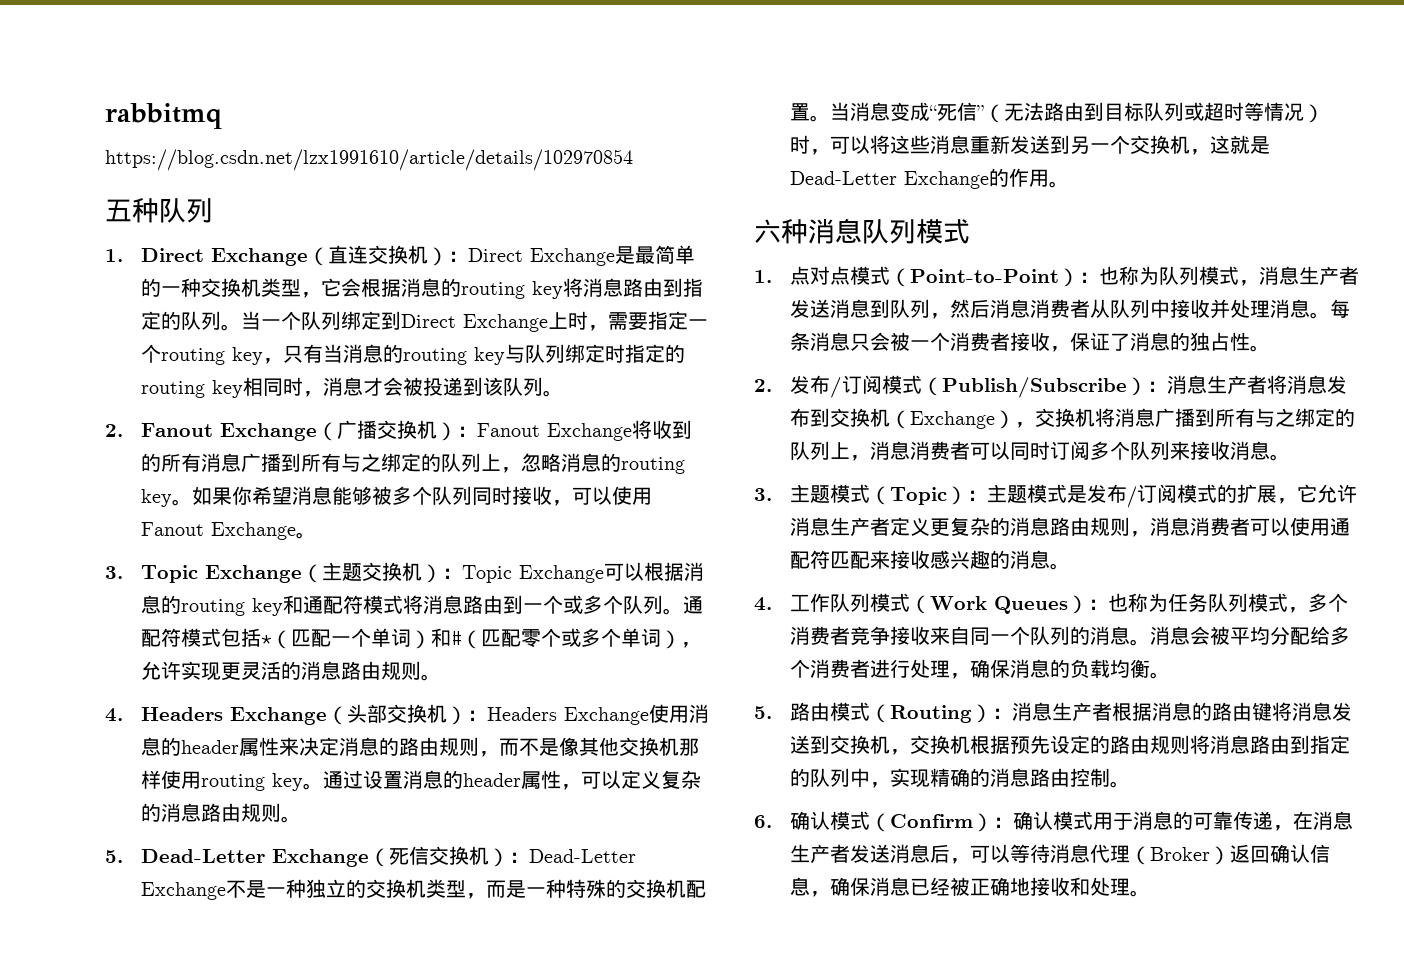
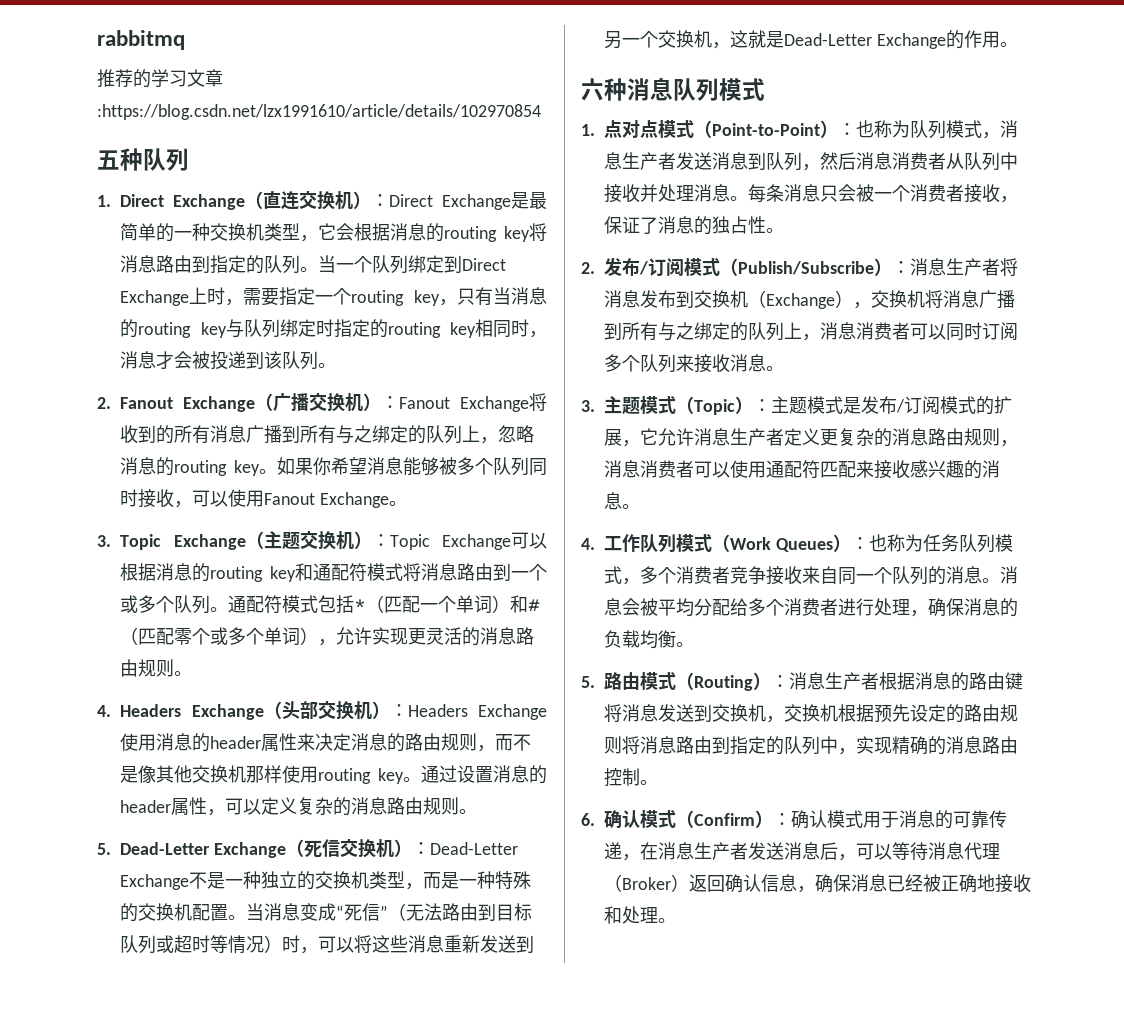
- https://blog.csdn.net/lzx1991610/article/details/102970854
+ 推荐的学习文章:https://blog.csdn.net/lzx1991610/article/details/102970854

